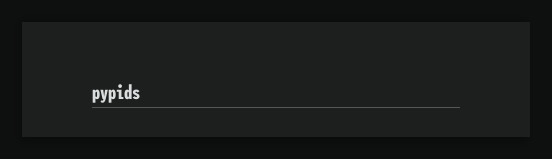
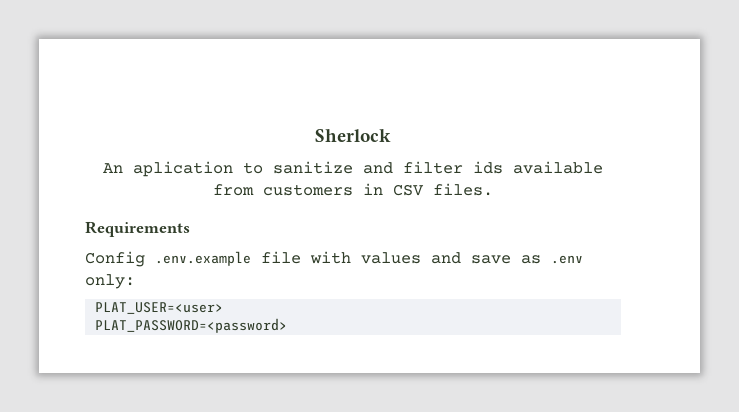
- pypids
+ Sherlock
+ An aplication to sanitize and filter ids available from customers in CSV files.
+ Requirements
+ Config .env.example file with values and save as .env only:
+ PLAT_USER=<user>
+ PLAT_PASSWORD=<password>

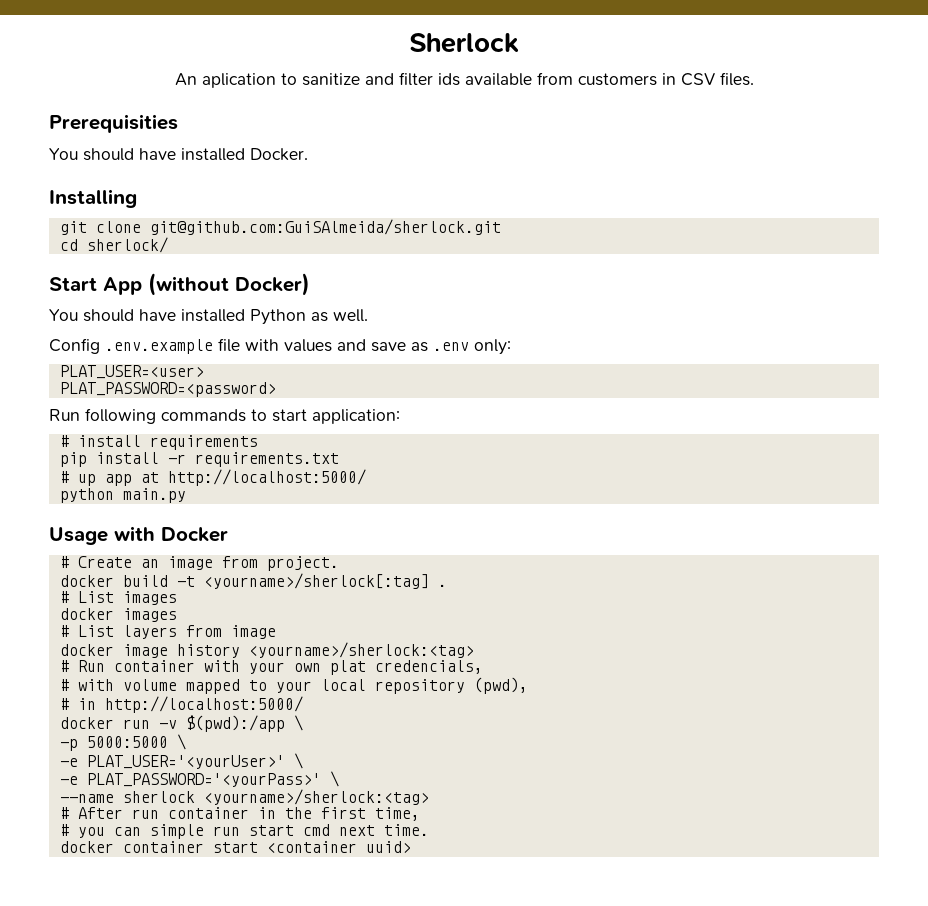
- Requirements
+ Prerequisities
+ You should have installed Docker.
+ Installing
+ git clone git@github.com:GuiSAlmeida/sherlock.git
+ cd sherlock/
+ Start App (without Docker)
+ You should have installed Python as well.
+ Run following commands to start application:
+ # install requirements
+ pip install -r requirements.txt
+ # up app at http://localhost:5000/
+ python main.py
+ Usage with Docker
+ # Create an image from project.
+ docker build -t <yourname>/sherlock[:tag] .
+ # List images
+ docker images
+ # List layers from image
+ docker image history <yourname>/sherlock:<tag>
+ # Run container with your own plat credencials,
+ # with volume mapped to your local repository (pwd),
+ # in http://localhost:5000/
+ docker run -v $(pwd):/app \
+ -p 5000:5000 \
+ -e PLAT_USER='<yourUser>' \
+ -e PLAT_PASSWORD='<yourPass>' \
+ --name sherlock <yourname>/sherlock:<tag>
+ # After run container in the first time,
+ # you can simple run start cmd next time.
+ docker container start <container uuid>

